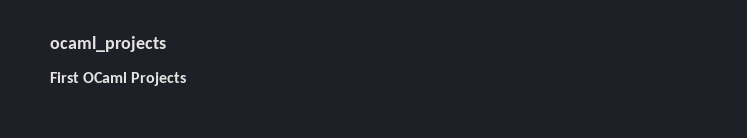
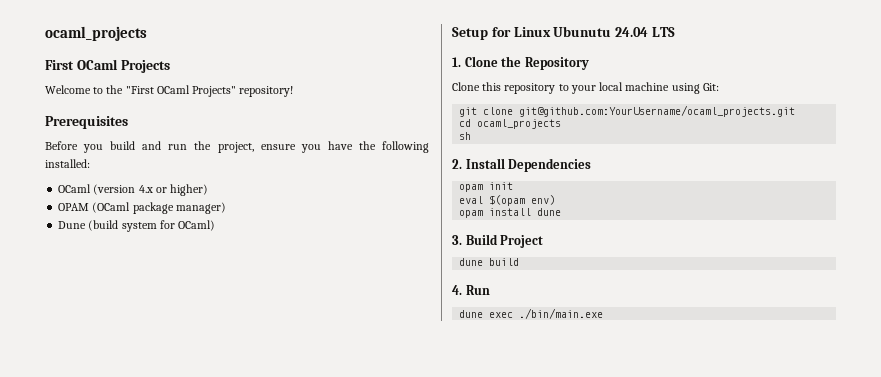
+ Welcome to the "First OCaml Projects" repository!
+ Prerequisites
+ Before you build and run the project, ensure you have the following installed:
+ OCaml (version 4.x or higher)
+ OPAM (OCaml package manager)
+ Dune (build system for OCaml)
+ Setup for Linux Ubunutu 24.04 LTS
+ 1. Clone the Repository
+ Clone this repository to your local machine using Git:
+ git clone git@github.com:YourUsername/ocaml_projects.git
+ cd ocaml_projects
+ sh
+ 2. Install Dependencies
+ opam init
+ eval $(opam env)
+ opam install dune
+ 3. Build Project
+ dune build
+ 4. Run
+ dune exec ./bin/main.exe

